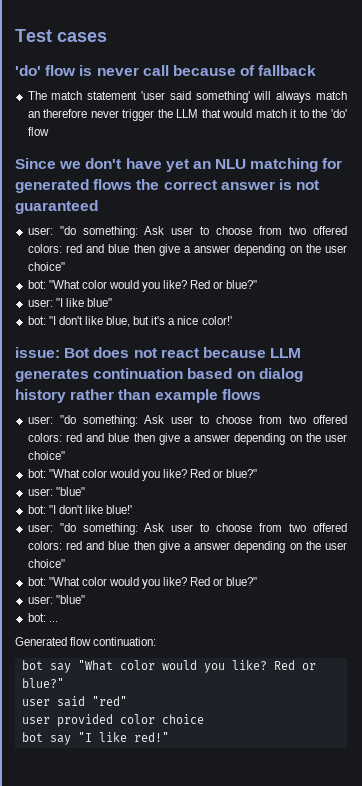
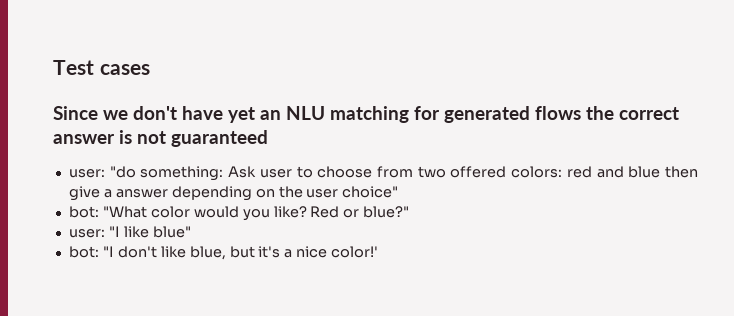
- 'do' flow is never call because of fallback
- The match statement 'user said something' will always match an therefore never trigger the LLM that would match it to the 'do' flow
- issue: Bot does not react because LLM generates continuation based on dialog history rather than example flows
- user: "do something: Ask user to choose from two offered colors: red and blue then give a answer depending on the user choice"
- bot: "What color would you like? Red or blue?"
- user: "blue"
- bot: "I don't like blue!'
- user: "do something: Ask user to choose from two offered colors: red and blue then give a answer depending on the user choice"
- bot: "What color would you like? Red or blue?"
- user: "blue"
- bot: ...
- Generated flow continuation:
- bot say "What color would you like? Red or blue?"
- user said "red"
- user provided color choice
- bot say "I like red!"

